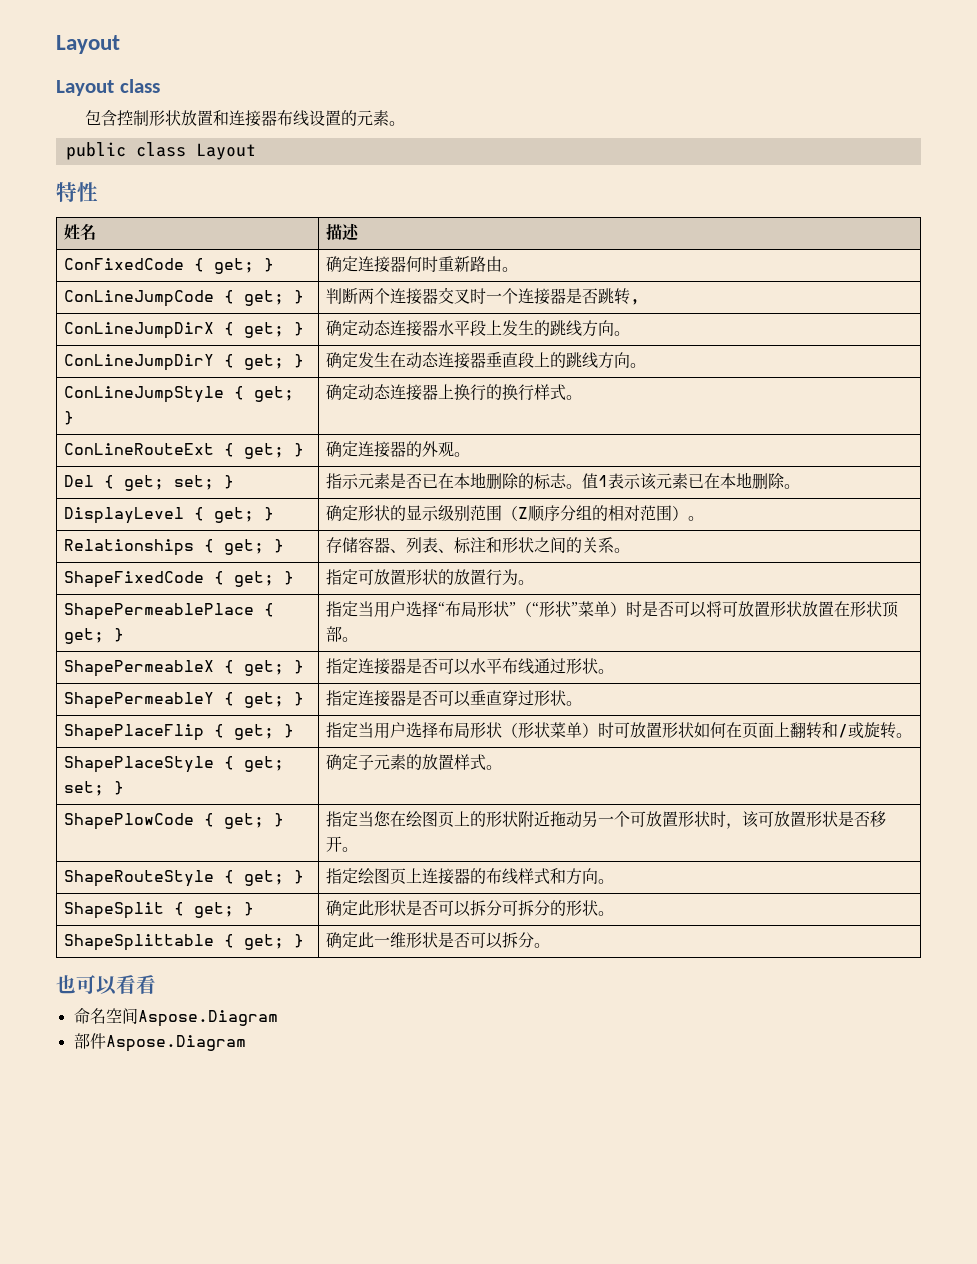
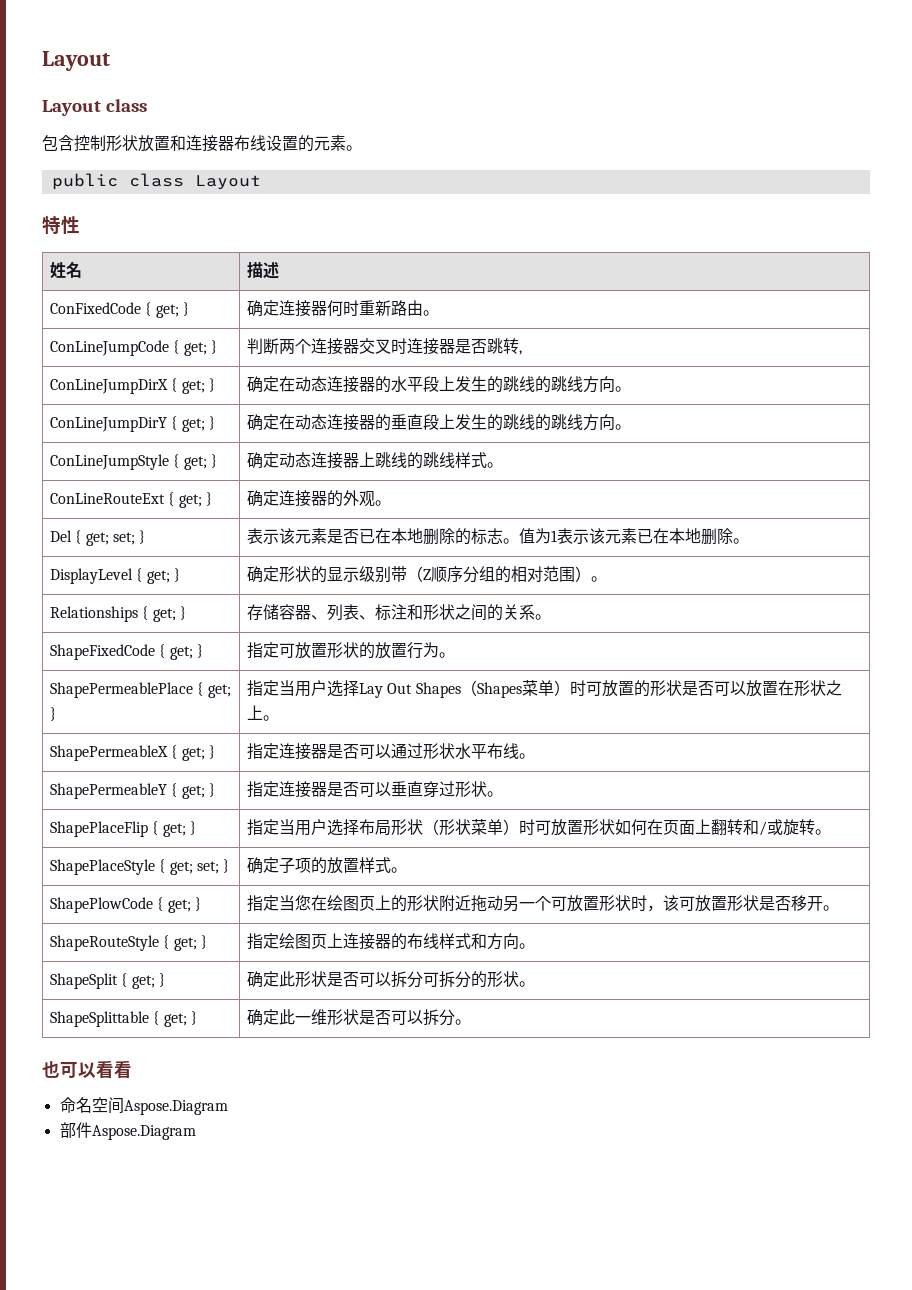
- ConLineJumpCode { get; } | 判断两个连接器交叉时一个连接器是否跳转,
+ ConLineJumpCode { get; } | 判断两个连接器交叉时连接器是否跳转,
- ConLineJumpDirX { get; } | 确定动态连接器水平段上发生的跳线方向。
+ ConLineJumpDirX { get; } | 确定在动态连接器的水平段上发生的跳线的跳线方向。
- ConLineJumpDirY { get; } | 确定发生在动态连接器垂直段上的跳线方向。
+ ConLineJumpDirY { get; } | 确定在动态连接器的垂直段上发生的跳线的跳线方向。
- ConLineJumpStyle { get; } | 确定动态连接器上换行的换行样式。
+ ConLineJumpStyle { get; } | 确定动态连接器上跳线的跳线样式。
- Del { get; set; } | 指示元素是否已在本地删除的标志。值1表示该元素已在本地删除。
+ Del { get; set; } | 表示该元素是否已在本地删除的标志。值为1表示该元素已在本地删除。
- DisplayLevel { get; } | 确定形状的显示级别范围（Z顺序分组的相对范围）。
+ DisplayLevel { get; } | 确定形状的显示级别带（Z顺序分组的相对范围）。
- ShapePermeablePlace { get; } | 指定当用户选择“布局形状”（“形状”菜单）时是否可以将可放置形状放置在形状顶部。
+ ShapePermeablePlace { get; } | 指定当用户选择Lay Out Shapes（Shapes菜单）时可放置的形状是否可以放置在形状之上。
- ShapePermeableX { get; } | 指定连接器是否可以水平布线通过形状。
+ ShapePermeableX { get; } | 指定连接器是否可以通过形状水平布线。
- ShapePlaceStyle { get; set; } | 确定子元素的放置样式。
+ ShapePlaceStyle { get; set; } | 确定子项的放置样式。

